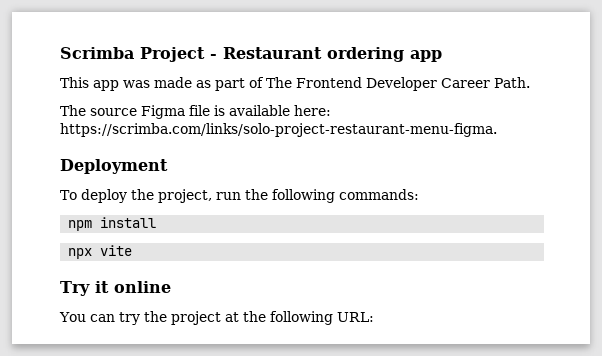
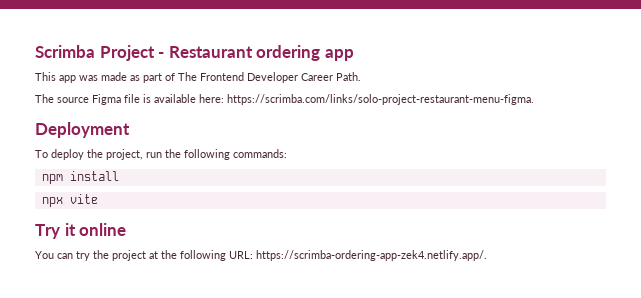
- You can try the project at the following URL:
+ You can try the project at the following URL: https://scrimba-ordering-app-zek4.netlify.app/.

